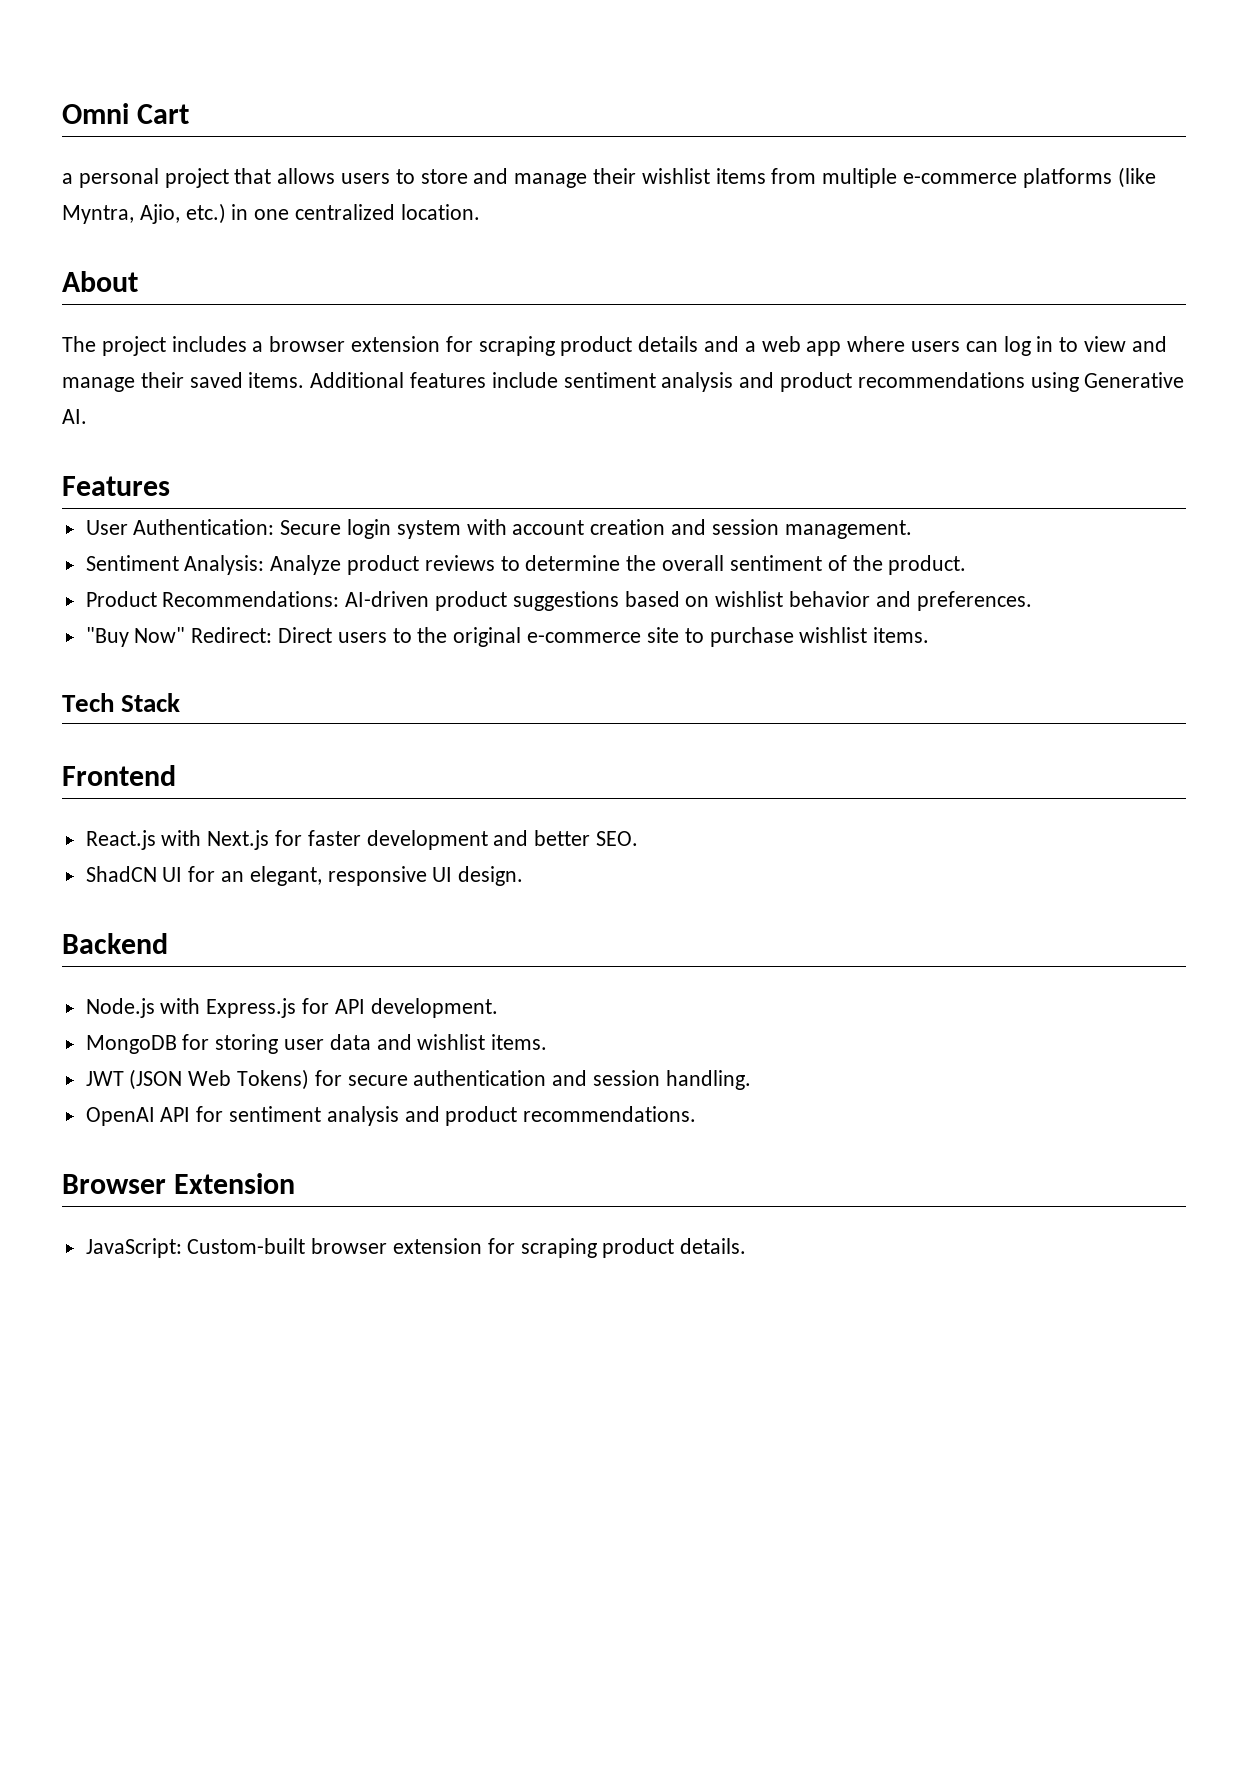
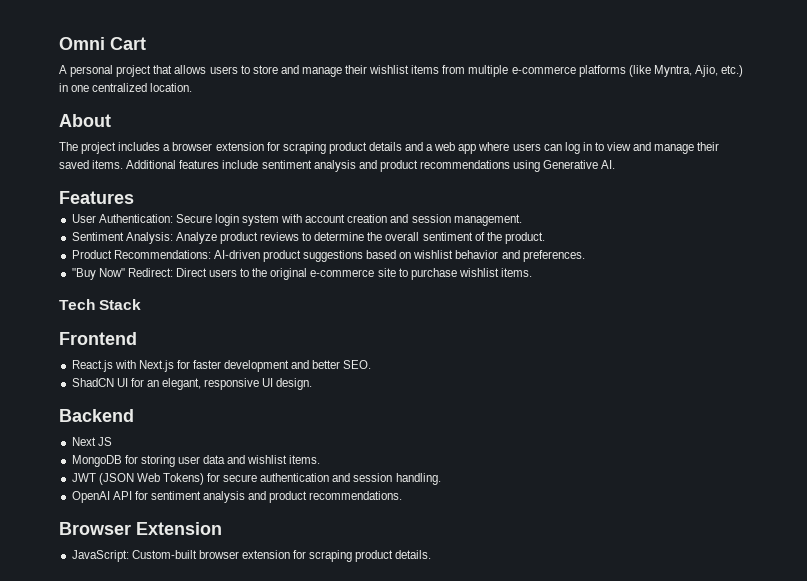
- a personal project that allows users to store and manage their wishlist items from multiple e-commerce platforms (like Myntra, Ajio, etc.) in one centralized location.
+ A personal project that allows users to store and manage their wishlist items from multiple e-commerce platforms (like Myntra, Ajio, etc.) in one centralized location.
- Node.js with Express.js for API development.
+ Next JS

